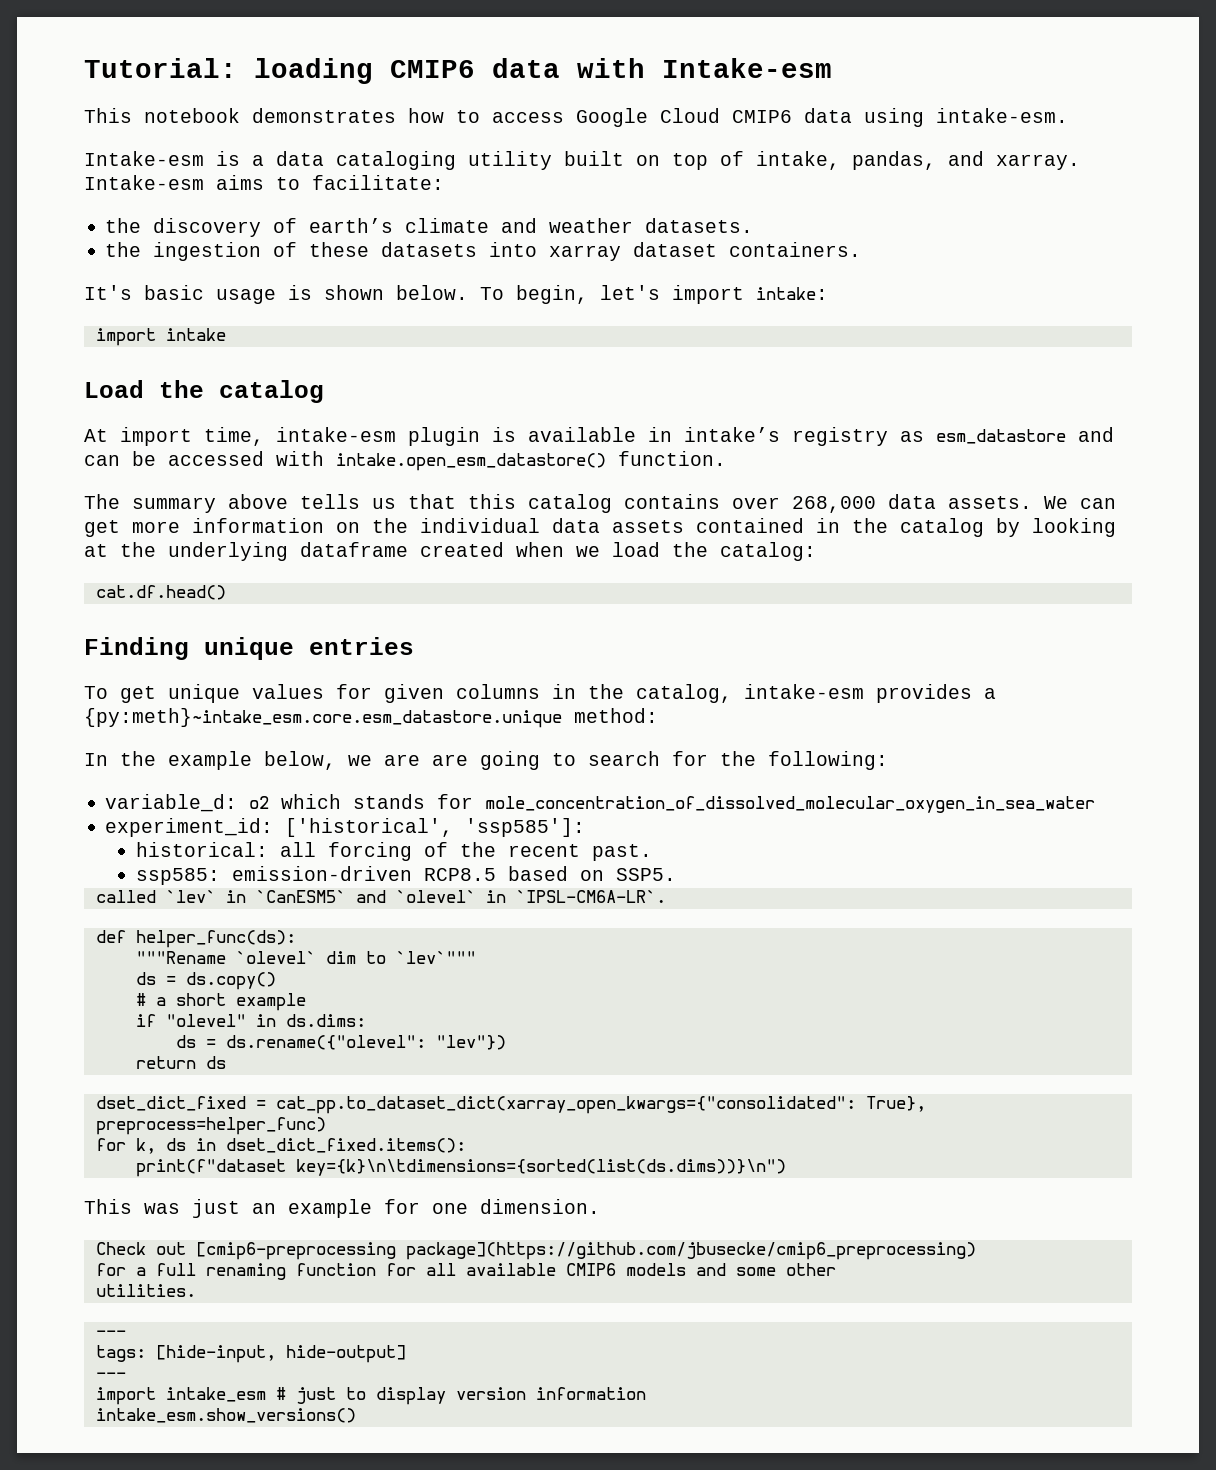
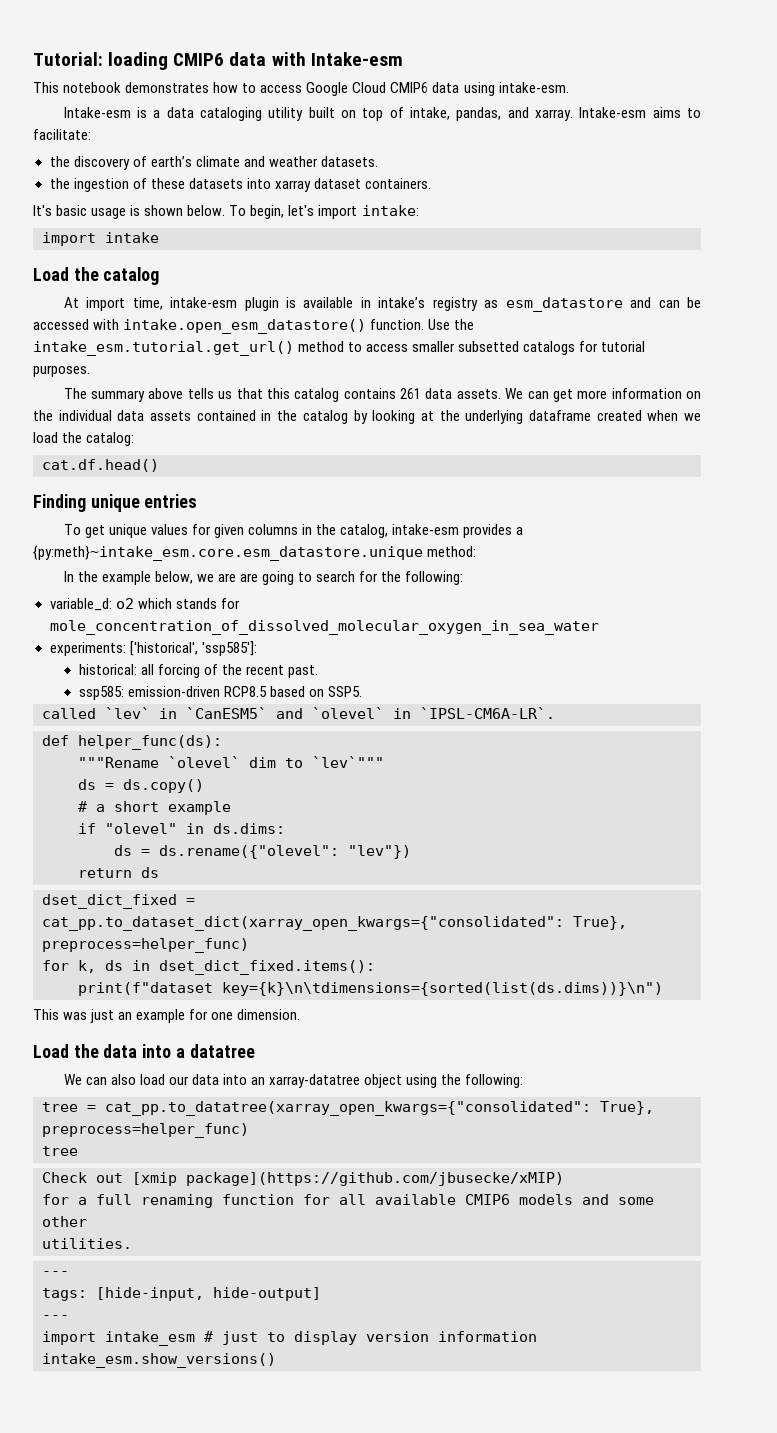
+ Use the intake_esm.tutorial.get_url() method to access smaller subsetted catalogs for tutorial purposes.
- The summary above tells us that this catalog contains over 268,000 data assets.
+ The summary above tells us that this catalog contains 261 data assets.
- experiment_id: ['historical', 'ssp585']:
+ experiments: ['historical', 'ssp585']:
+ Load the data into a datatree
+ We can also load our data into an xarray-datatree object using the following:
+ tree = cat_pp.to_datatree(xarray_open_kwargs={"consolidated": True}, preprocess=helper_func)
+ tree
- Check out [cmip6-preprocessing package](https://github.com/jbusecke/cmip6_preprocessing)
+ Check out [xmip package](https://github.com/jbusecke/xMIP)

